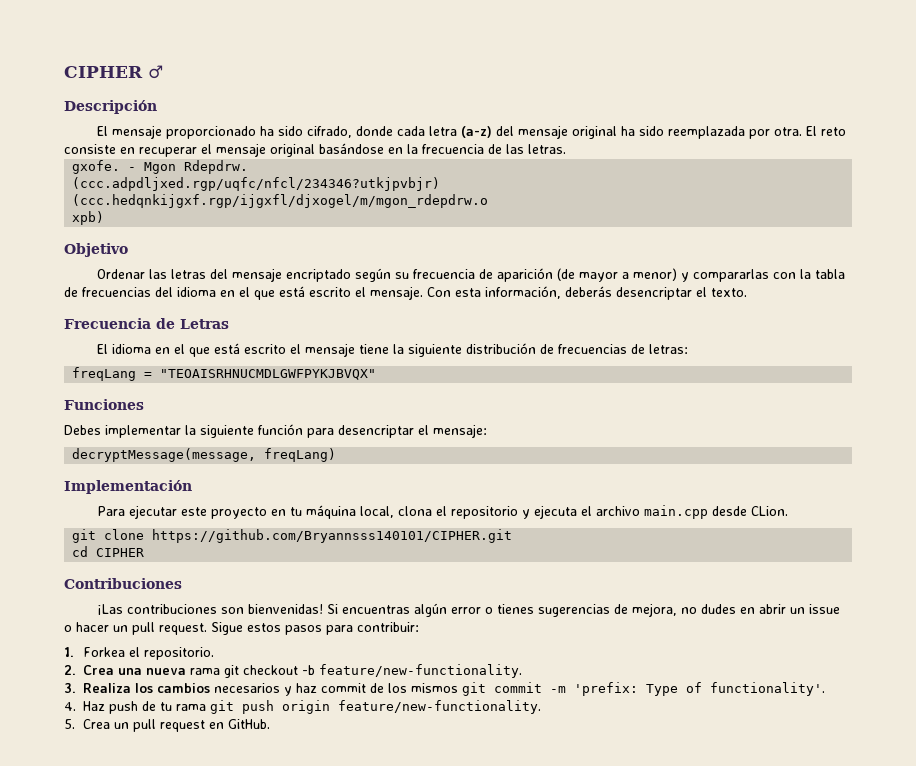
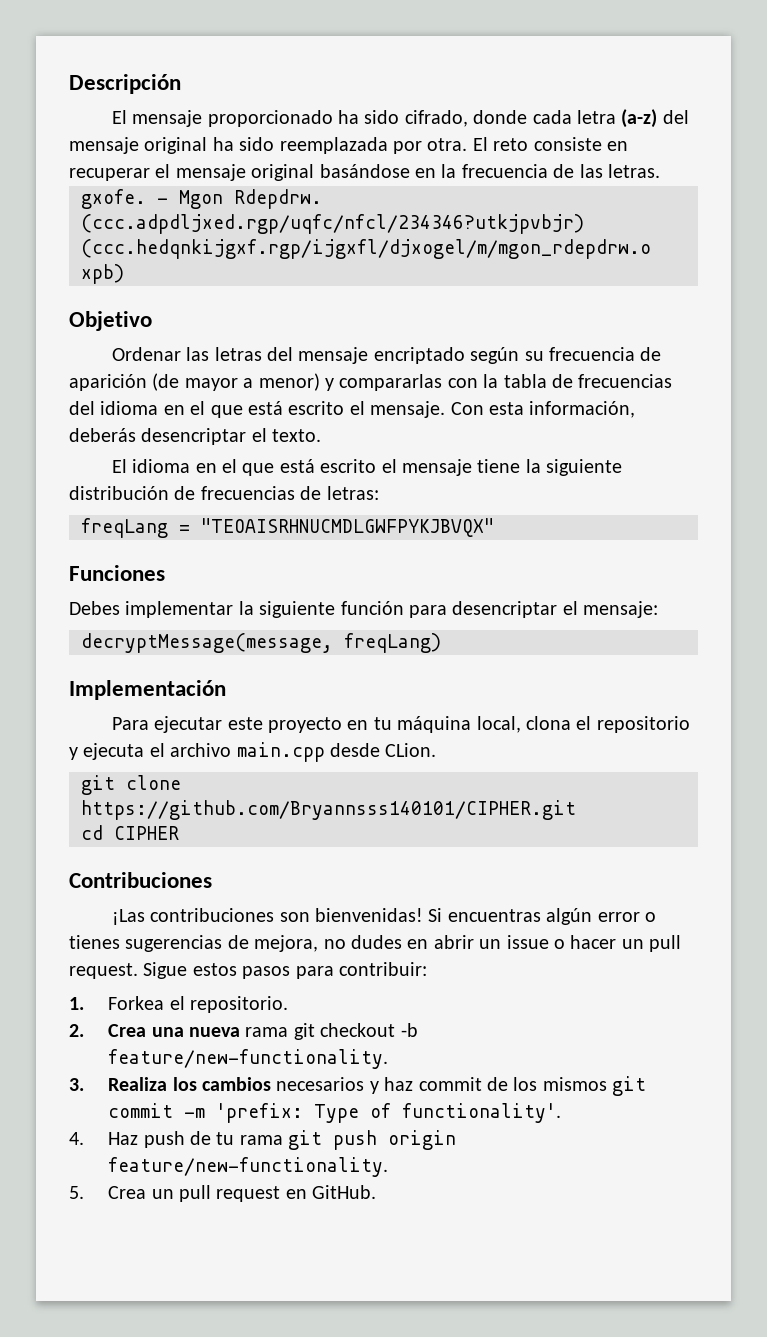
- CIPHER ♂
- Frecuencia de Letras

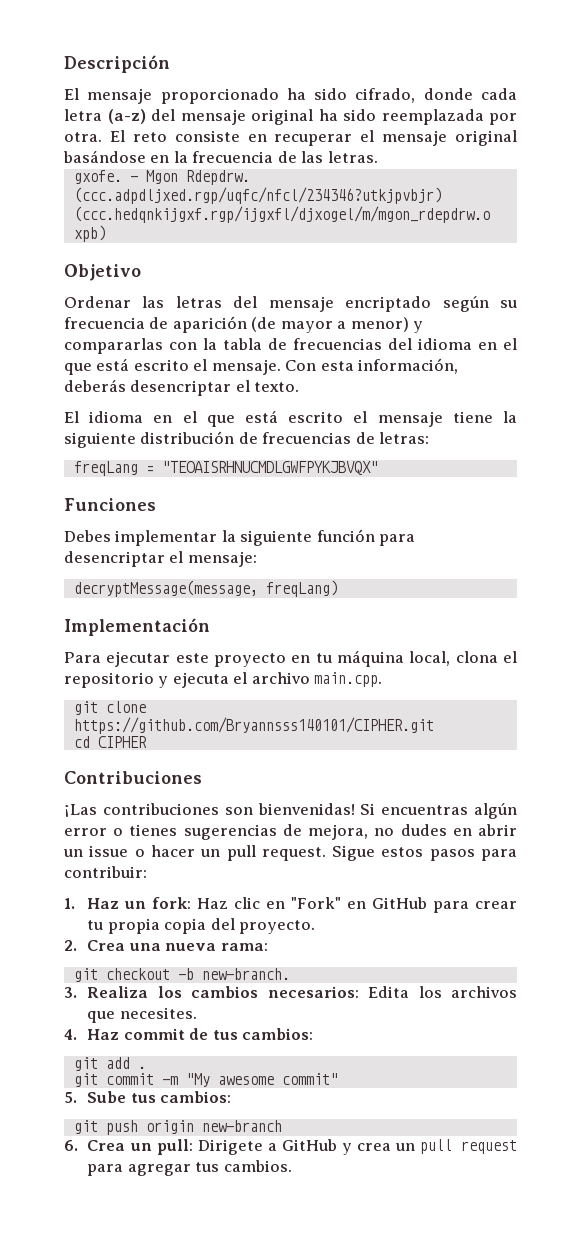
- Para ejecutar este proyecto en tu máquina local, clona el repositorio y ejecuta el archivo main.cpp desde CLion.
+ Para ejecutar este proyecto en tu máquina local, clona el repositorio y ejecuta el archivo main.cpp.
- 1. Forkea el repositorio.
+ 1. Haz un fork: Haz clic en "Fork" en GitHub para crear tu propia copia del proyecto.
- 2. Crea una nueva rama git checkout -b feature/new-functionality.
+ 2. Crea una nueva rama:
+ git checkout -b new-branch.
- 3. Realiza los cambios necesarios y haz commit de los mismos git commit -m 'prefix: Type of functionality'.
- 4. Haz push de tu rama git push origin feature/new-functionality.
- 5. Crea un pull request en GitHub.
+ 3. Realiza los cambios necesarios: Edita los archivos que necesites.
+ 4. Haz commit de tus cambios:
+ git add .
+ git commit -m "My awesome commit"
+ 5. Sube tus cambios:
+ git push origin new-branch
+ 6. Crea un pull: Dirigete a GitHub y crea un pull request para agregar tus cambios.

